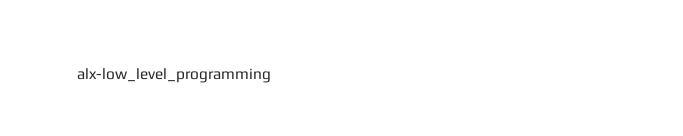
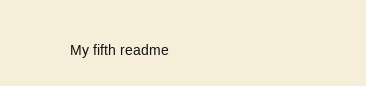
- alx-low_level_programming
+ My fifth readme

